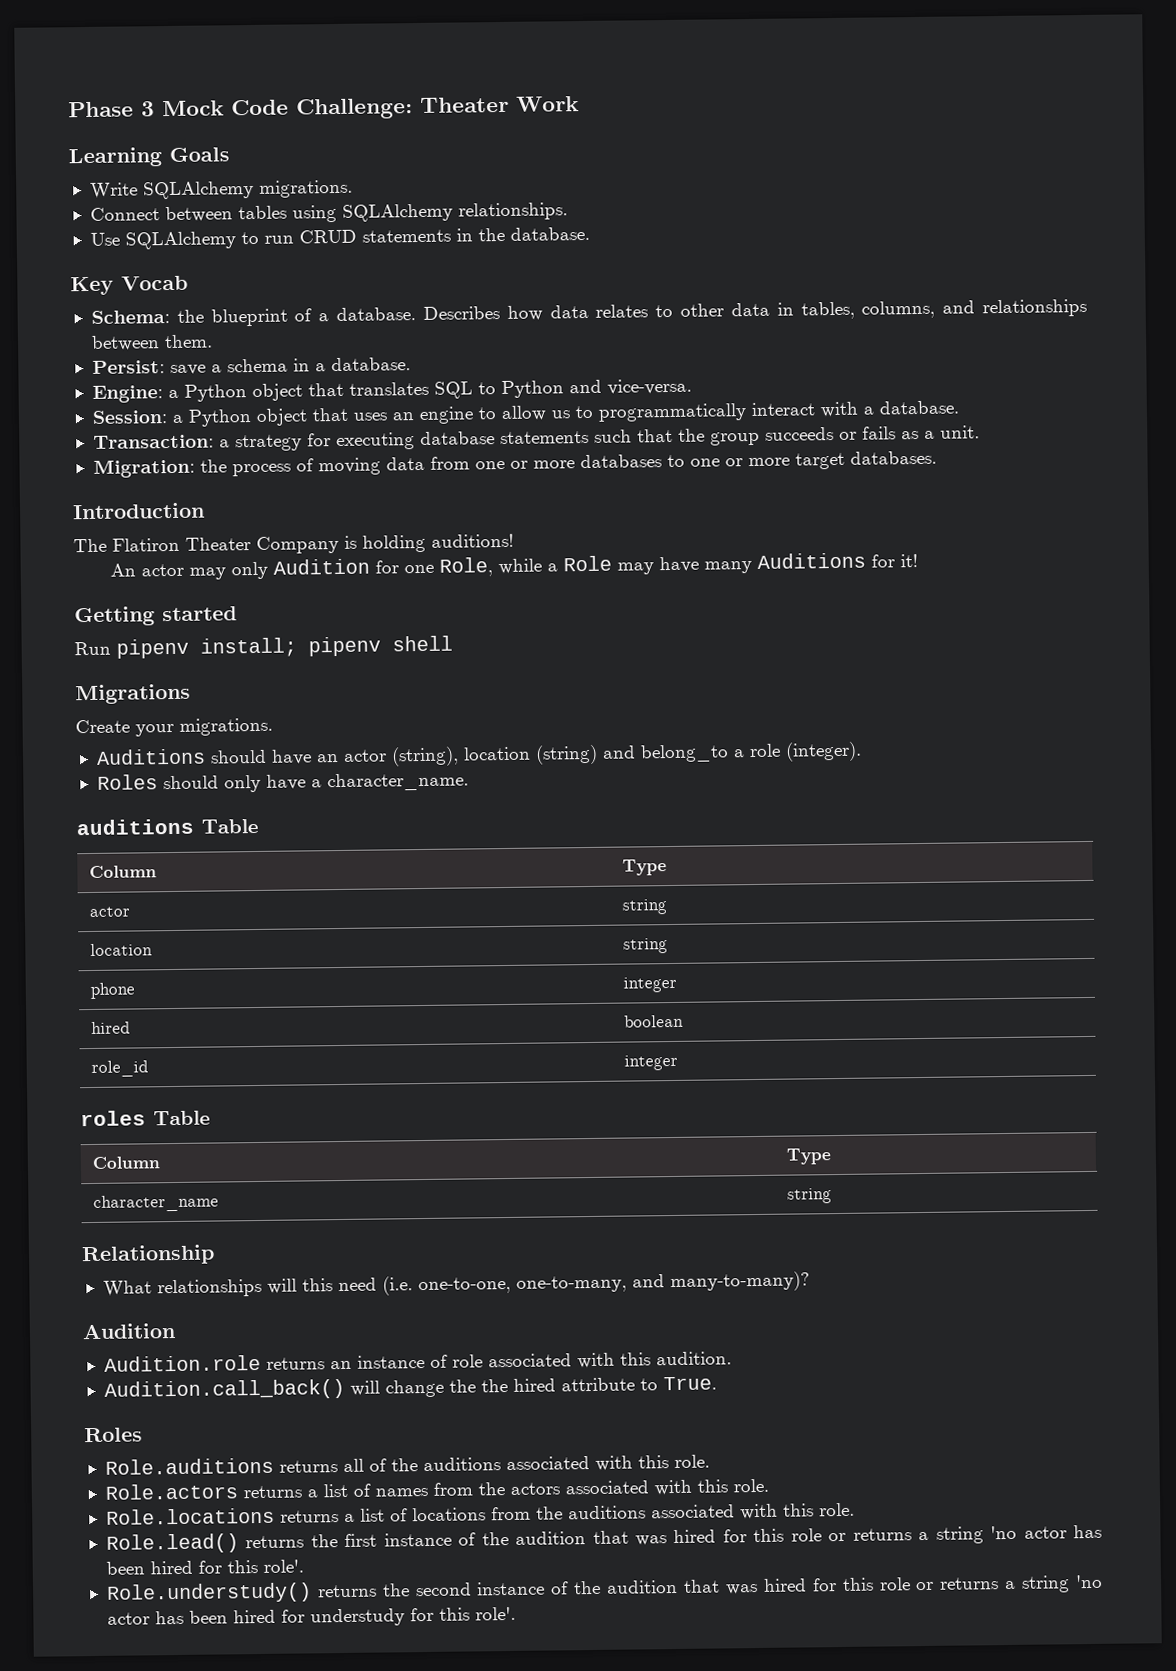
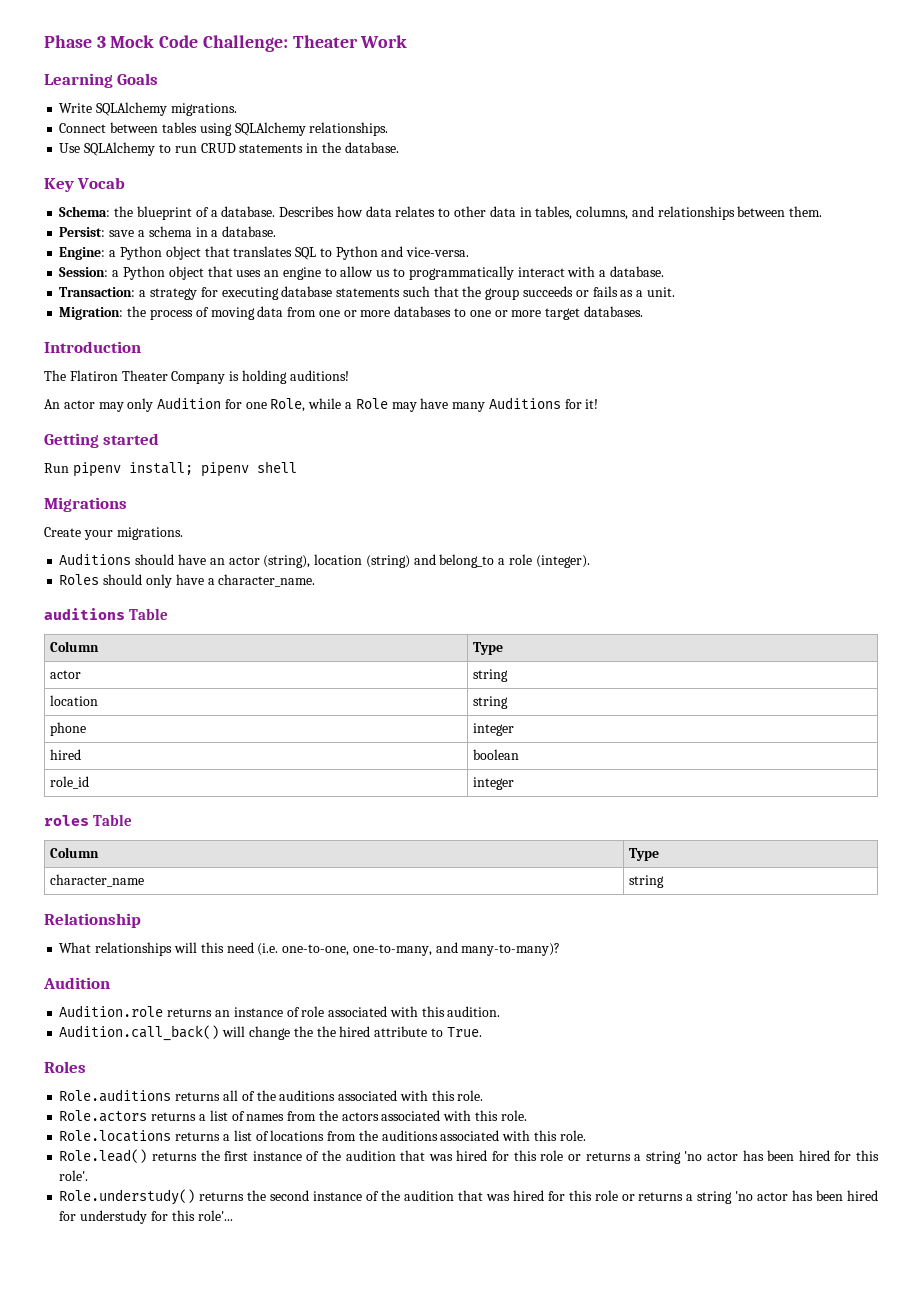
- Role.understudy() returns the second instance of the audition that was hired for this role or returns a string 'no actor has been hired for understudy for this role'.
+ Role.understudy() returns the second instance of the audition that was hired for this role or returns a string 'no actor has been hired for understudy for this role'...

